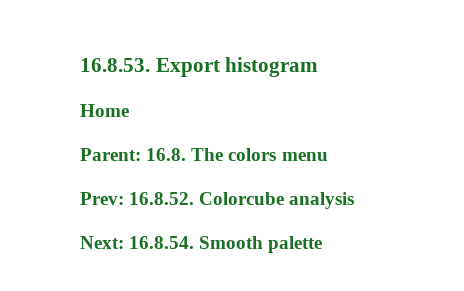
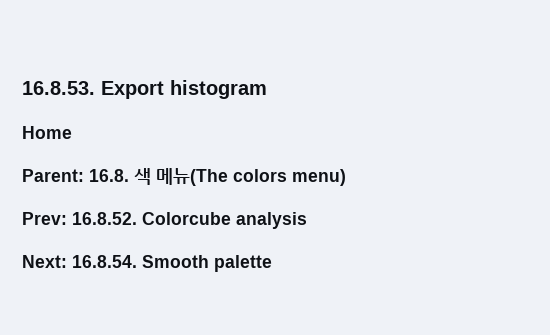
- Parent: 16.8. The colors menu
+ Parent: 16.8. 색 메뉴(The colors menu)

